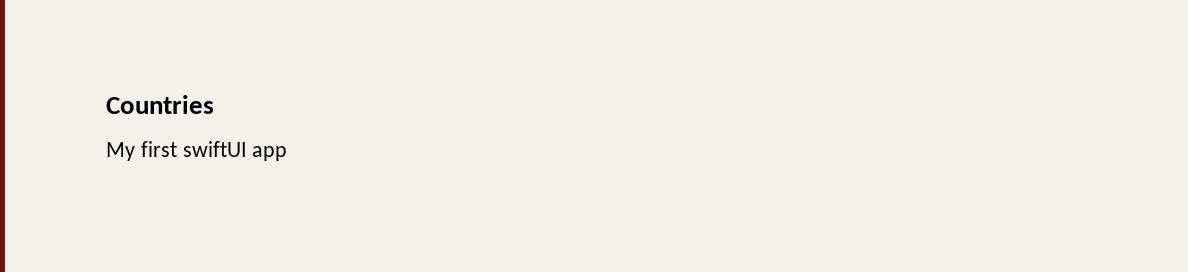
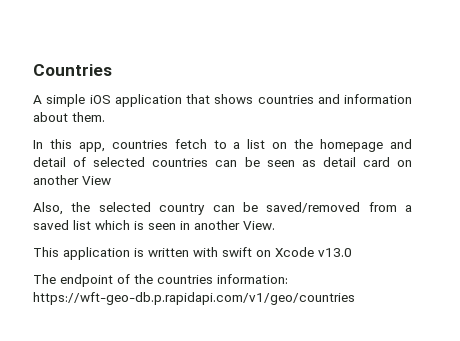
- My first swiftUI app
+ A simple iOS application that shows countries and information about them.
+ In this app, countries fetch to a list on the homepage and detail of selected countries can be seen as detail card on another View
+ Also, the selected country can be saved/removed from a saved list which is seen in another View.
+ This application is written with swift on Xcode v13.0
+ The endpoint of the countries information: https://wft-geo-db.p.rapidapi.com/v1/geo/countries

